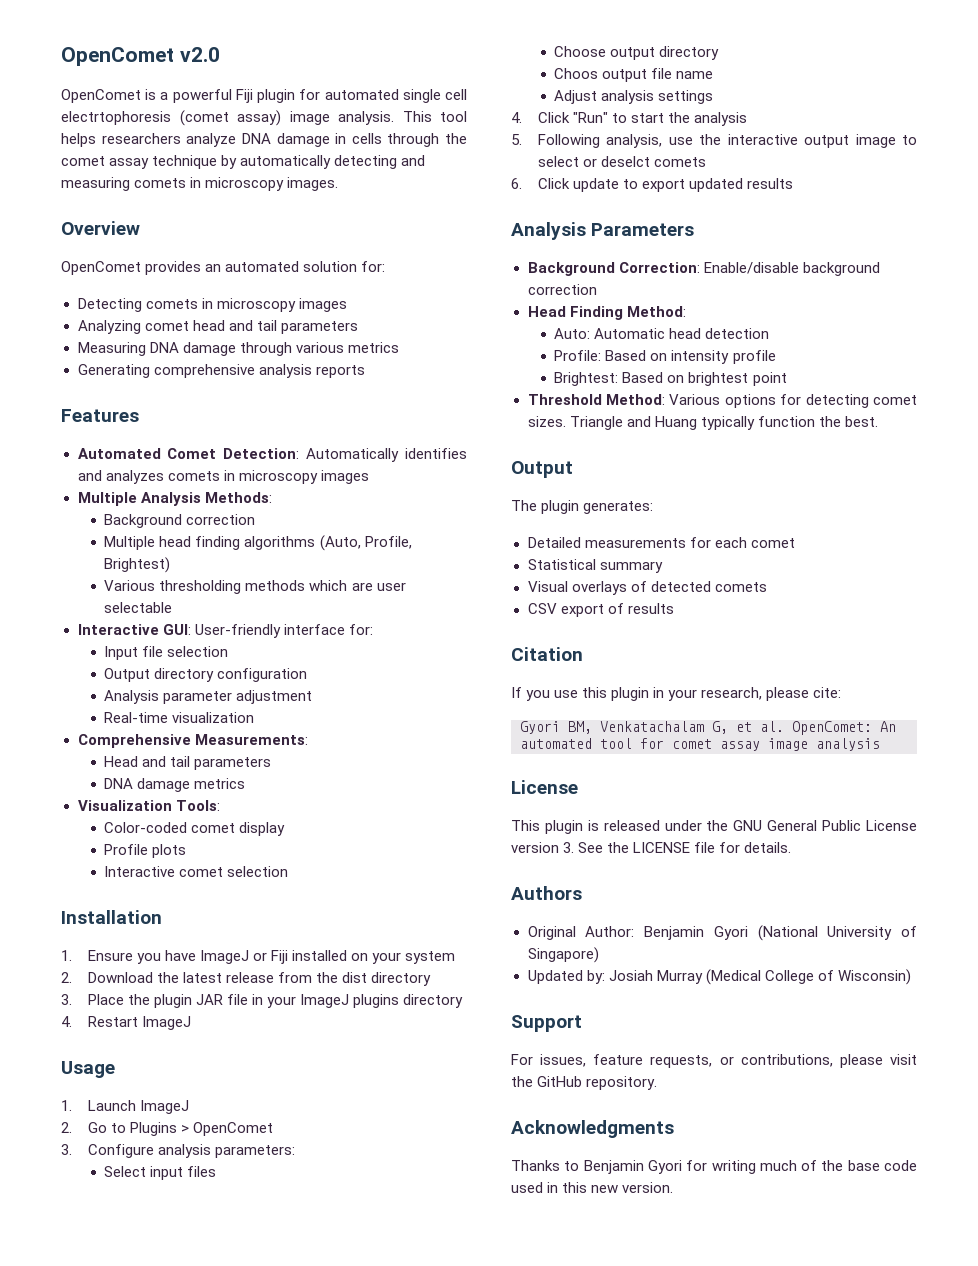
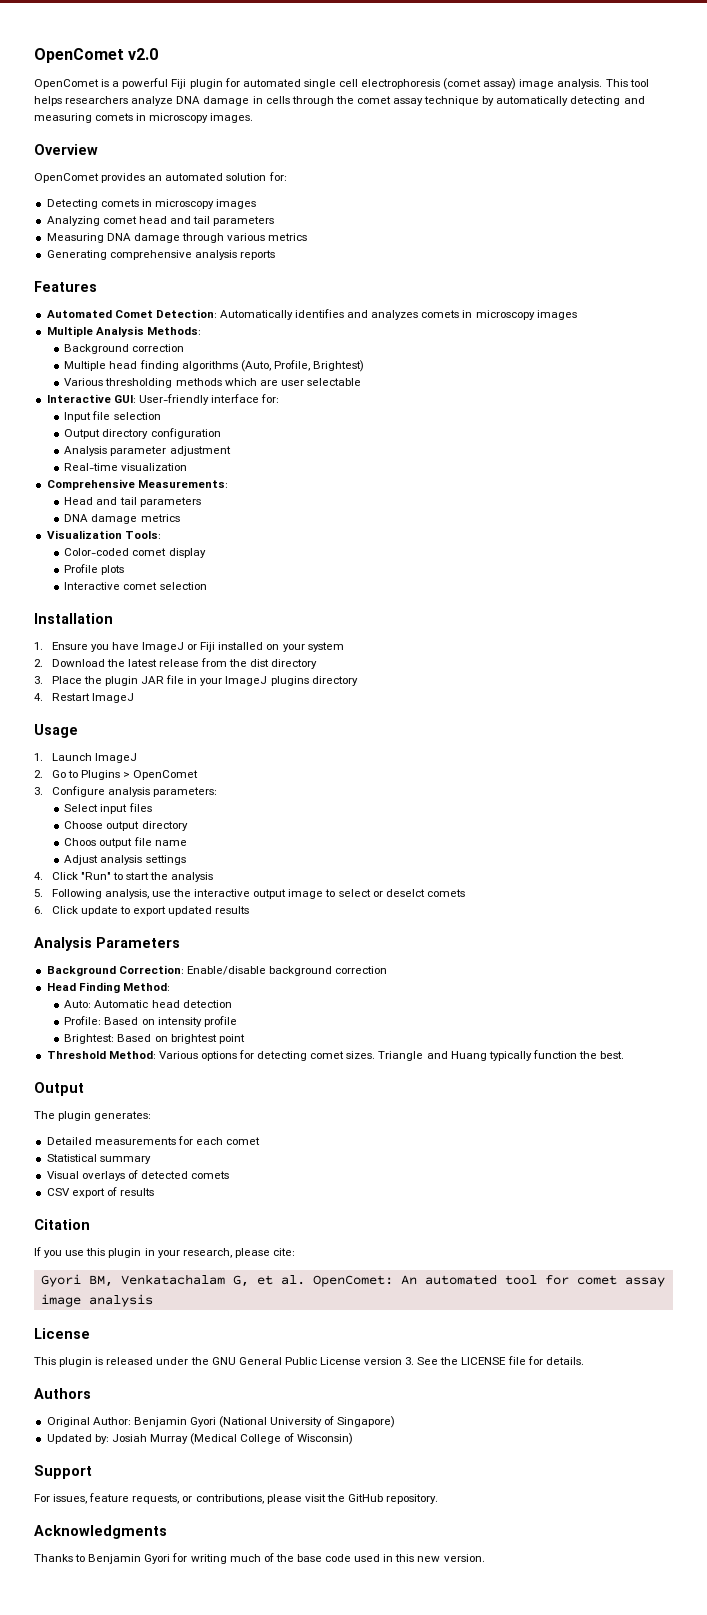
- OpenComet is a powerful Fiji plugin for automated single cell electrtophoresis (comet assay) image analysis.
+ OpenComet is a powerful Fiji plugin for automated single cell electrophoresis (comet assay) image analysis.

